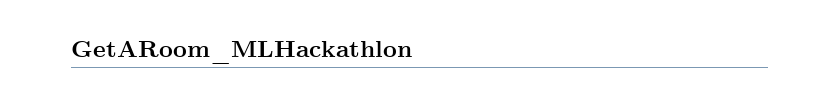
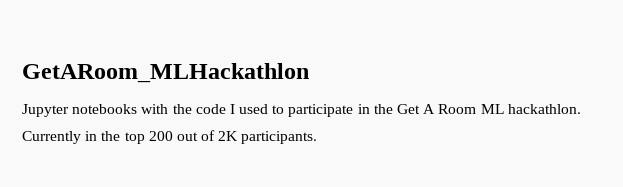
+ Jupyter notebooks with the code I used to participate in the Get A Room ML hackathlon. Currently in the top 200 out of 2K participants.

